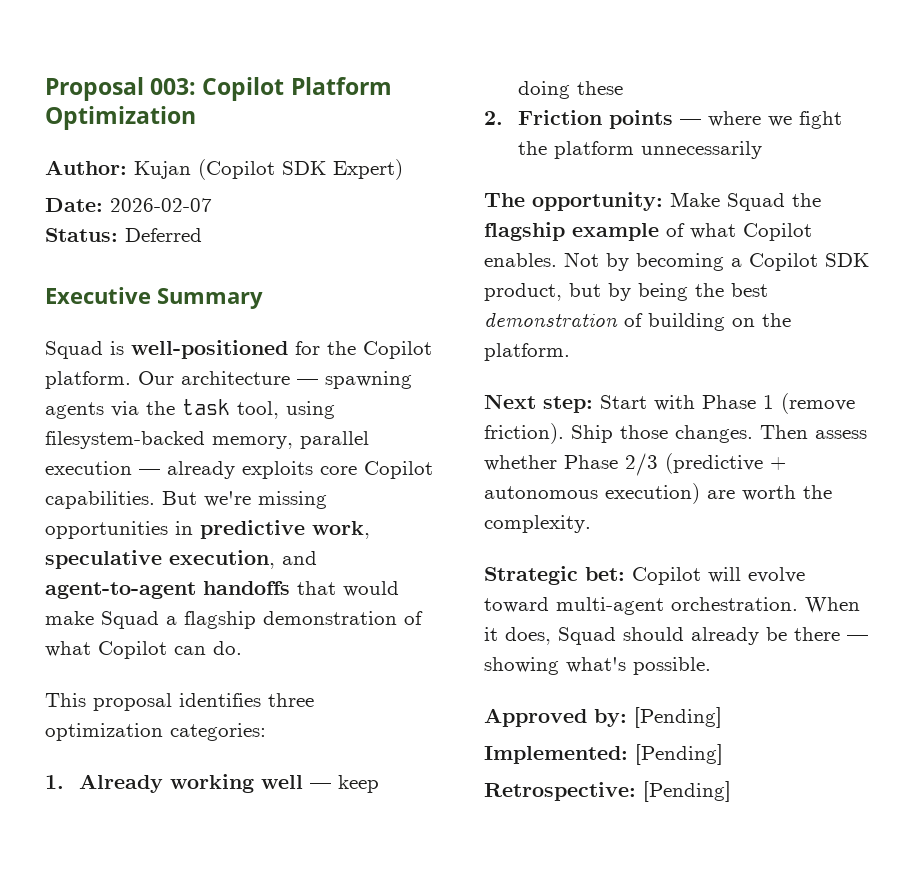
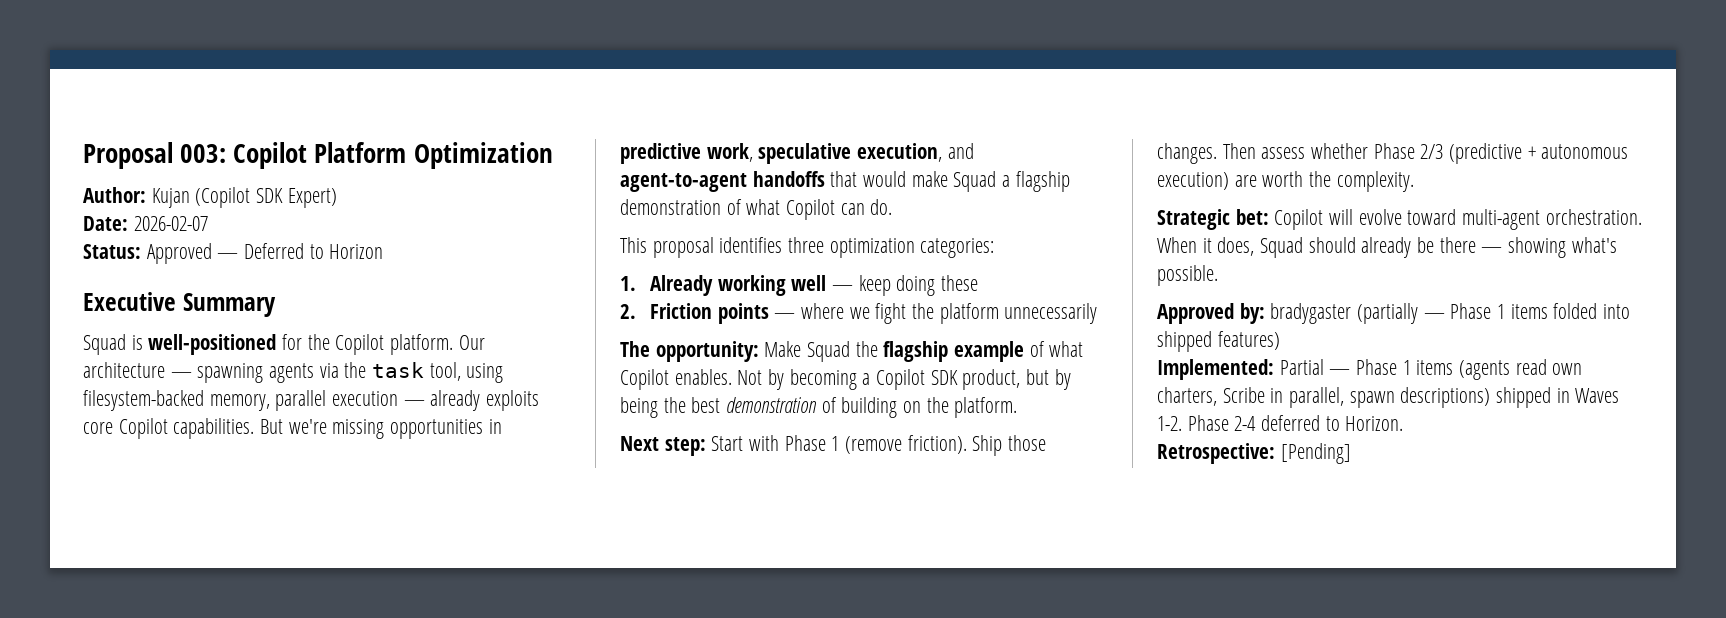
- Status: Deferred
+ Status: Approved — Deferred to Horizon
- Approved by: [Pending]
- Implemented: [Pending]
+ Approved by: bradygaster (partially — Phase 1 items folded into shipped features)
+ Implemented: Partial — Phase 1 items (agents read own charters, Scribe in parallel, spawn descriptions) shipped in Waves 1-2. Phase 2-4 deferred to Horizon.

